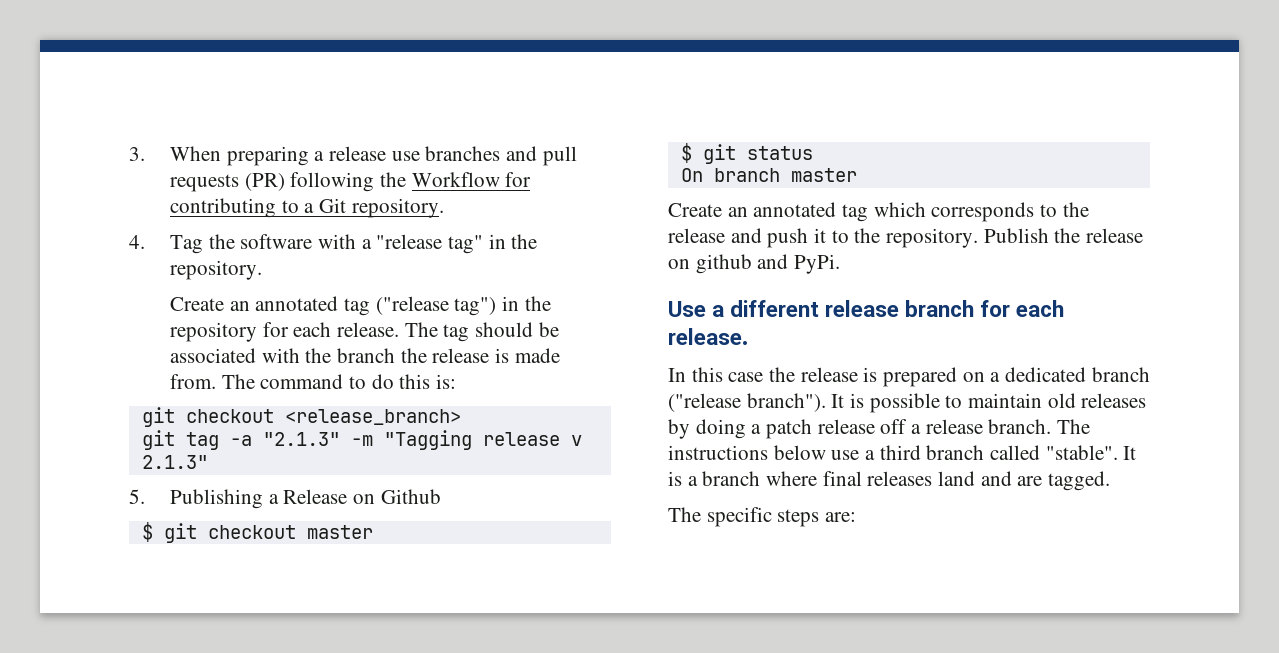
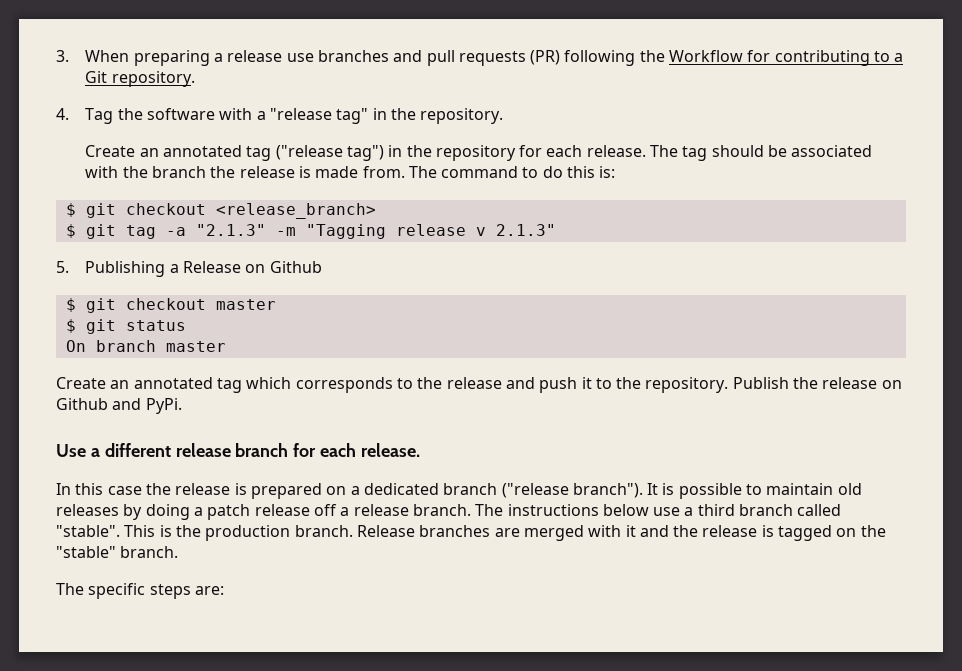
- git checkout <release_branch>
+ $ git checkout <release_branch>
- git tag -a "2.1.3" -m "Tagging release v 2.1.3"
+ $ git tag -a "2.1.3" -m "Tagging release v 2.1.3"
- Publish the release on github and PyPi.
+ Publish the release on Github and PyPi.
- It is a branch where final releases land and are tagged.
+ This is the production branch. Release branches are merged with it and the release is tagged on the "stable" branch.

